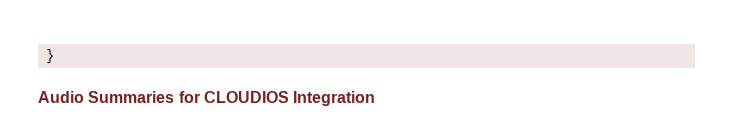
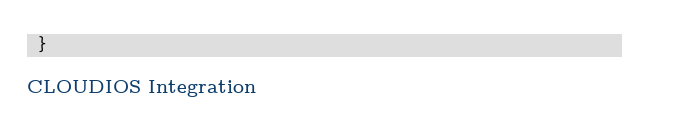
- Audio Summaries for CLOUDIOS Integration
+ CLOUDIOS Integration

